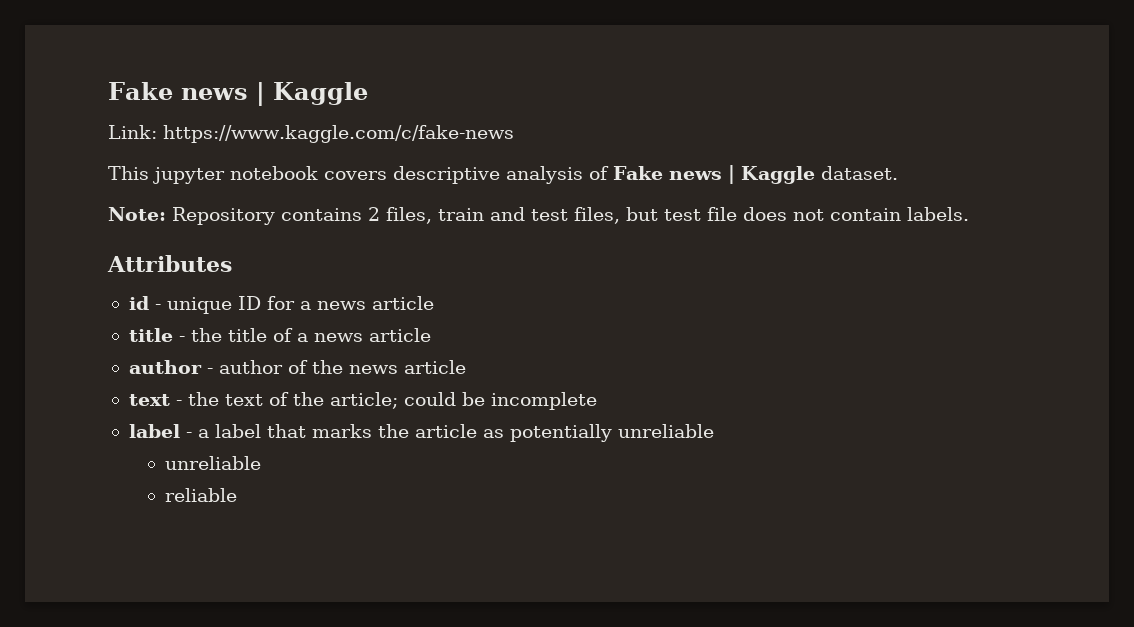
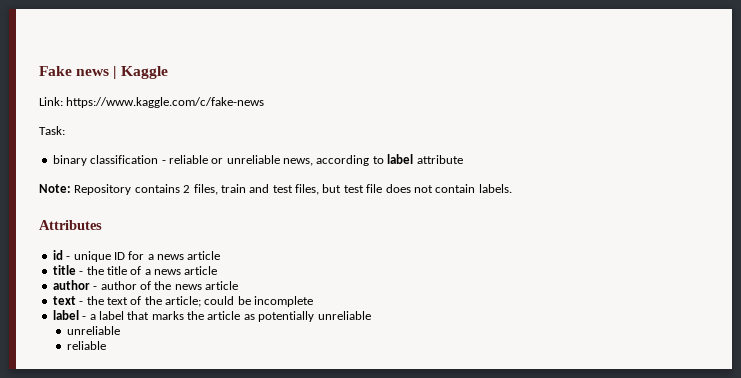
- This jupyter notebook covers descriptive analysis of Fake news | Kaggle dataset.
+ Task:
+ binary classification - reliable or unreliable news, according to label attribute

